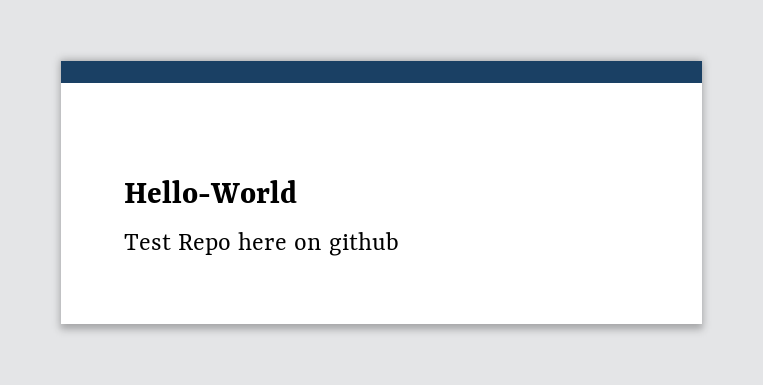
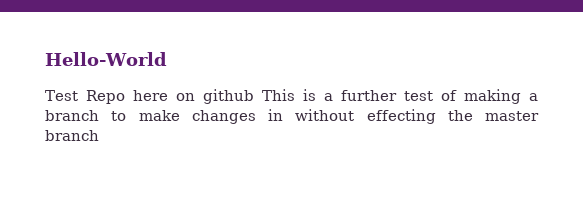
- Test Repo here on github
+ Test Repo here on github This is a further test of making a branch to make changes in without effecting the master branch

